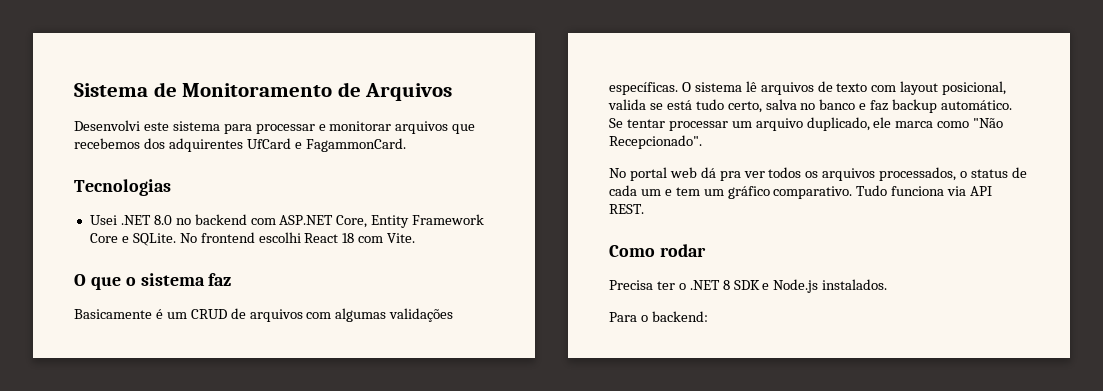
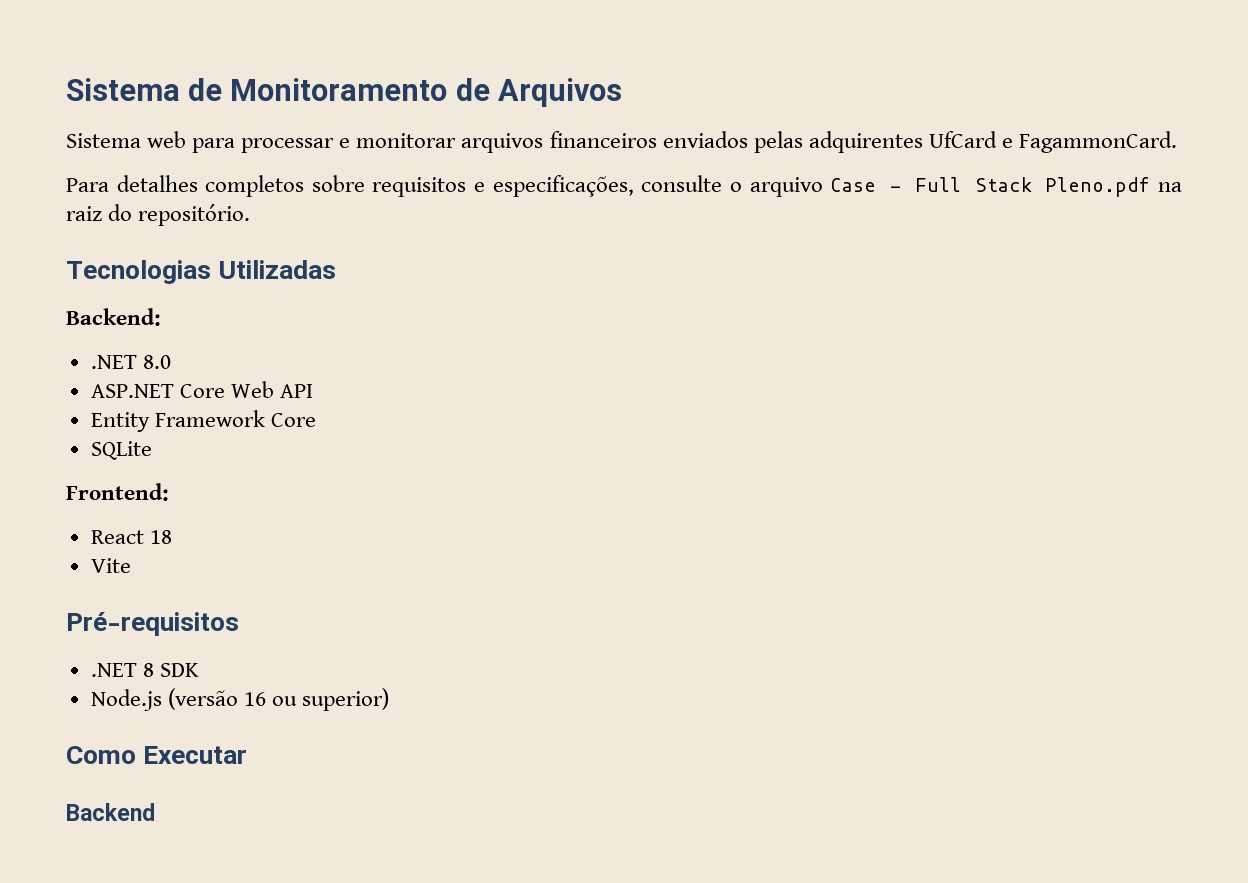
- Desenvolvi este sistema para processar e monitorar arquivos que recebemos dos adquirentes UfCard e FagammonCard.
+ Sistema web para processar e monitorar arquivos financeiros enviados pelas adquirentes UfCard e FagammonCard.
+ Para detalhes completos sobre requisitos e especificações, consulte o arquivo Case - Full Stack Pleno.pdf na raiz do repositório.
- Tecnologias
- Usei .NET 8.0 no backend com ASP.NET Core, Entity Framework Core e SQLite. No frontend escolhi React 18 com Vite.
- O que o sistema faz
- Basicamente é um CRUD de arquivos com algumas validações específicas. O sistema lê arquivos de texto com layout posicional, valida se está tudo certo, salva no banco e faz backup automático. Se tentar processar um arquivo duplicado, ele marca como "Não Recepcionado".
- No portal web dá pra ver todos os arquivos processados, o status de cada um e tem um gráfico comparativo. Tudo funciona via API REST.
- Como rodar
- Precisa ter o .NET 8 SDK e Node.js instalados.
- Para o backend:
+ Tecnologias Utilizadas
+ Backend:
+ .NET 8.0
+ ASP.NET Core Web API
+ Entity Framework Core
+ SQLite
+ Frontend:
+ React 18
+ Vite
+ Pré-requisitos
+ .NET 8 SDK
+ Node.js (versão 16 ou superior)
+ Como Executar
+ Backend

